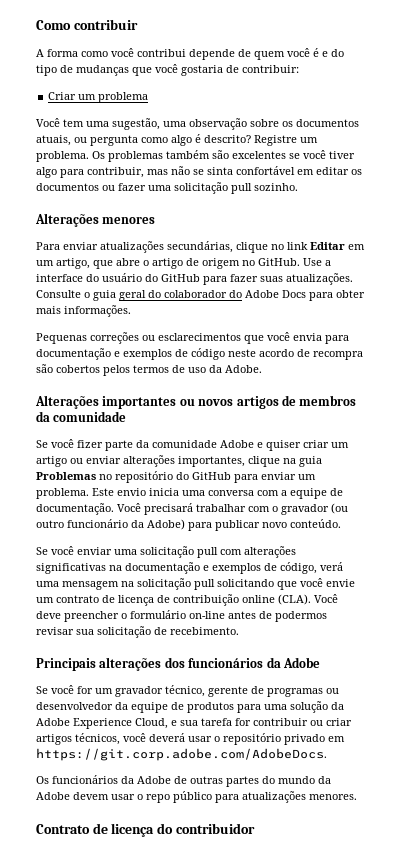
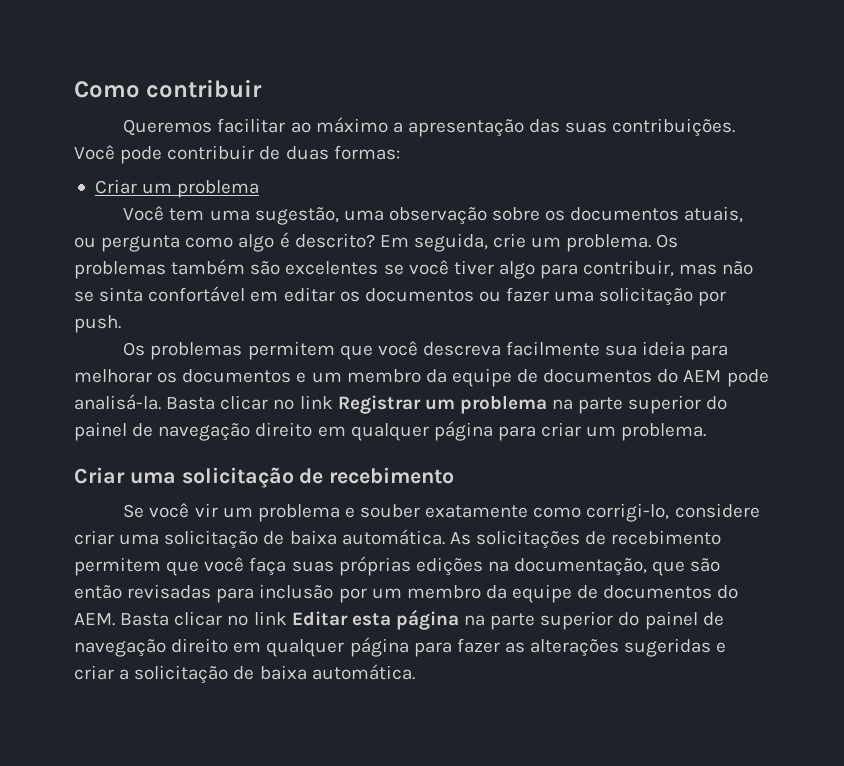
- A forma como você contribui depende de quem você é e do tipo de mudanças que você gostaria de contribuir:
+ Queremos facilitar ao máximo a apresentação das suas contribuições. Você pode contribuir de duas formas:
- Registre um problema.
+ Em seguida, crie um problema.
- Os problemas também são excelentes se você tiver algo para contribuir, mas não se sinta confortável em editar os documentos ou fazer uma solicitação pull sozinho.
- Alterações menores
- Para enviar atualizações secundárias, clique no link Editar em um artigo, que abre o artigo de origem no GitHub. Use a interface do usuário do GitHub para fazer suas atualizações. Consulte o guia geral do colaborador do Adobe Docs para obter mais informações.
- Pequenas correções ou esclarecimentos que você envia para documentação e exemplos de código neste acordo de recompra são cobertos pelos termos de uso da Adobe.
- Alterações importantes ou novos artigos de membros da comunidade
- Se você fizer parte da comunidade Adobe e quiser criar um artigo ou enviar alterações importantes, clique na guia Problemas no repositório do GitHub para enviar um problema. Este envio inicia uma conversa com a equipe de documentação. Você precisará trabalhar com o gravador (ou outro funcionário da Adobe) para publicar novo conteúdo.
- Se você enviar uma solicitação pull com alterações significativas na documentação e exemplos de código, verá uma mensagem na solicitação pull solicitando que você envie um contrato de licença de contribuição online (CLA). Você deve preencher o formulário on-line antes de podermos revisar sua solicitação de recebimento.
- Principais alterações dos funcionários da Adobe
- Se você for um gravador técnico, gerente de programas ou desenvolvedor da equipe de produtos para uma solução da Adobe Experience Cloud, e sua tarefa for contribuir ou criar artigos técnicos, você deverá usar o repositório privado em https://git.corp.adobe.com/AdobeDocs.
- Os funcionários da Adobe de outras partes do mundo da Adobe devem usar o repo público para atualizações menores.
- Contrato de licença do contribuidor
+ Os problemas também são excelentes se você tiver algo para contribuir, mas não se sinta confortável em editar os documentos ou fazer uma solicitação por push.
+ Os problemas permitem que você descreva facilmente sua ideia para melhorar os documentos e um membro da equipe de documentos do AEM pode analisá-la. Basta clicar no link Registrar um problema na parte superior do painel de navegação direito em qualquer página para criar um problema.
+ Criar uma solicitação de recebimento
+ Se você vir um problema e souber exatamente como corrigi-lo, considere criar uma solicitação de baixa automática. As solicitações de recebimento permitem que você faça suas próprias edições na documentação, que são então revisadas para inclusão por um membro da equipe de documentos do AEM. Basta clicar no link Editar esta página na parte superior do painel de navegação direito em qualquer página para fazer as alterações sugeridas e criar a solicitação de baixa automática.

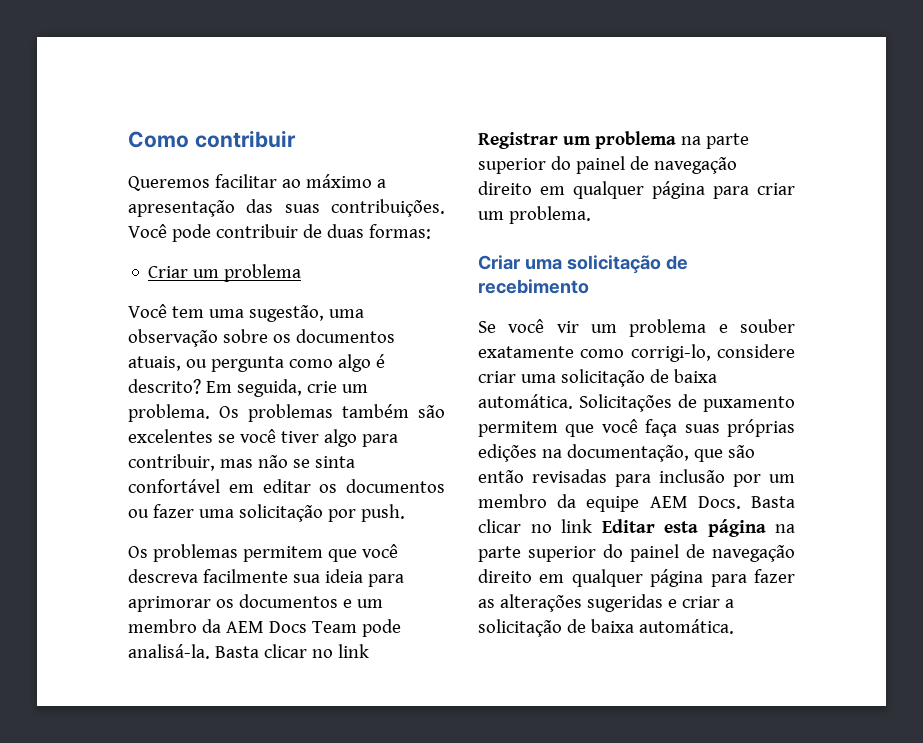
- Os problemas permitem que você descreva facilmente sua ideia para melhorar os documentos e um membro da equipe de documentos do AEM pode analisá-la.
+ Os problemas permitem que você descreva facilmente sua ideia para aprimorar os documentos e um membro da AEM Docs Team pode analisá-la.
- As solicitações de recebimento permitem que você faça suas próprias edições na documentação, que são então revisadas para inclusão por um membro da equipe de documentos do AEM. Basta clicar no link Editar esta página na parte superior do painel de navegação direito em qualquer página para fazer as alterações sugeridas e criar a solicitação de baixa automática.
+ Solicitações de puxamento permitem que você faça suas próprias edições na documentação, que são então revisadas para inclusão por um membro da equipe AEM Docs. Basta clicar no link Editar esta página na parte superior do painel de navegação direito em qualquer página para fazer as alterações sugeridas e criar a solicitação de baixa automática.

